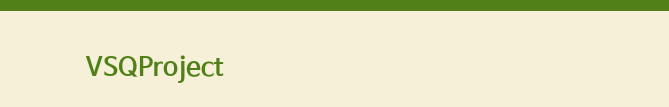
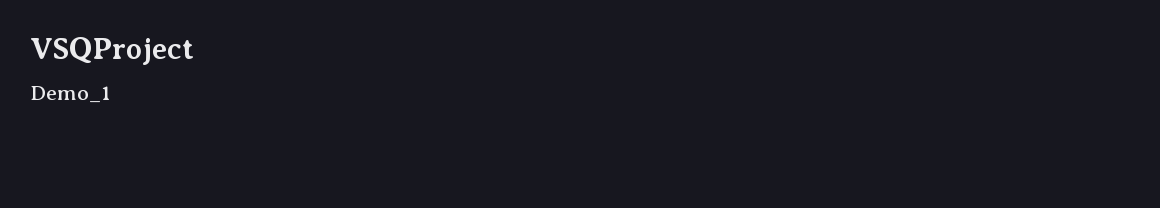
+ Demo_1

